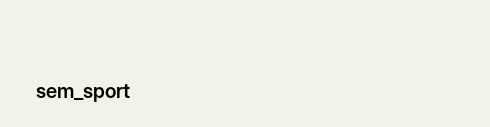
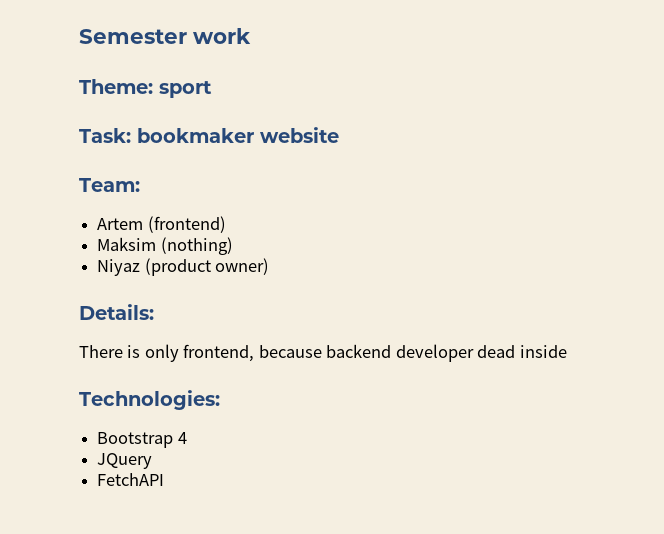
- sem_sport
+ Semester work
+ Theme: sport
+ Task: bookmaker website
+ Team:
+ Artem (frontend)
+ Maksim (nothing)
+ Niyaz (product owner)
+ Details:
+ There is only frontend, because backend developer dead inside
+ Technologies:
+ Bootstrap 4
+ JQuery
+ FetchAPI

